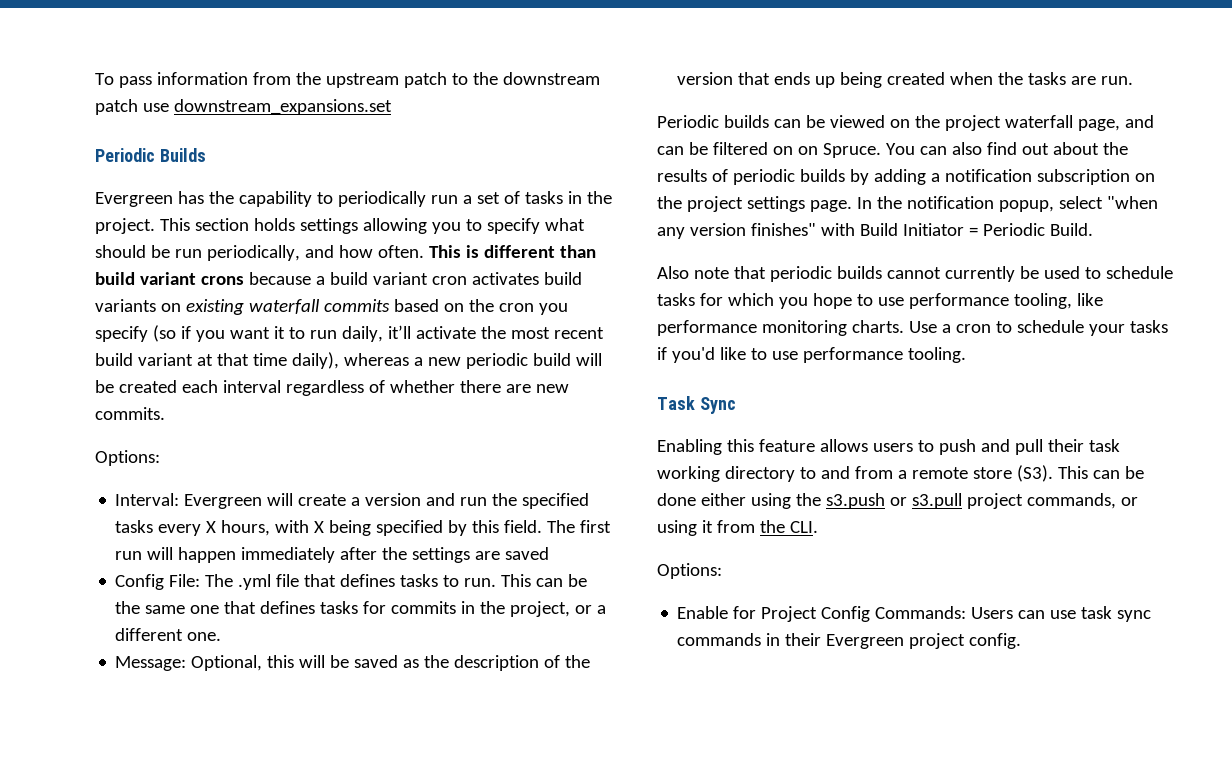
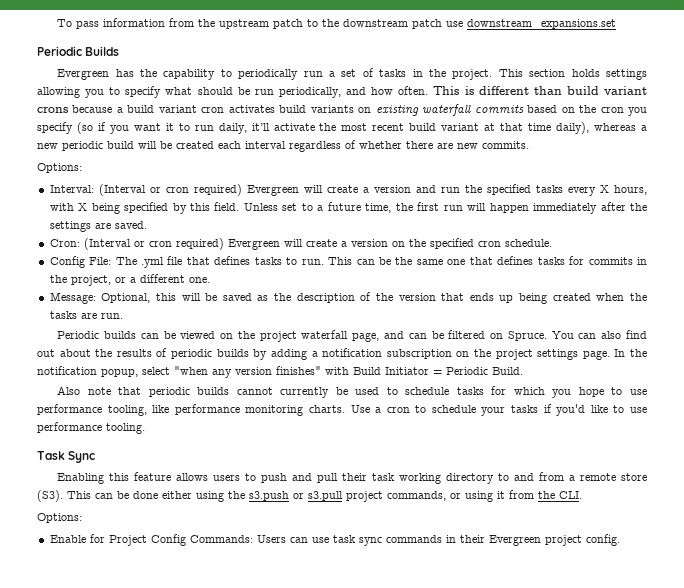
- Interval: Evergreen will create a version and run the specified tasks every X hours, with X being specified by this field.
+ Interval: (Interval or cron required) Evergreen will create a version and run the specified tasks every X hours, with X being specified by this field.
- The first run will happen immediately after the settings are saved
+ Unless set to a future time, the first run will happen immediately after the settings are saved.
+ Cron: (Interval or cron required) Evergreen will create a version on the specified cron schedule.
- Periodic builds can be viewed on the project waterfall page, and can be filtered on on Spruce.
+ Periodic builds can be viewed on the project waterfall page, and can be filtered on Spruce.

